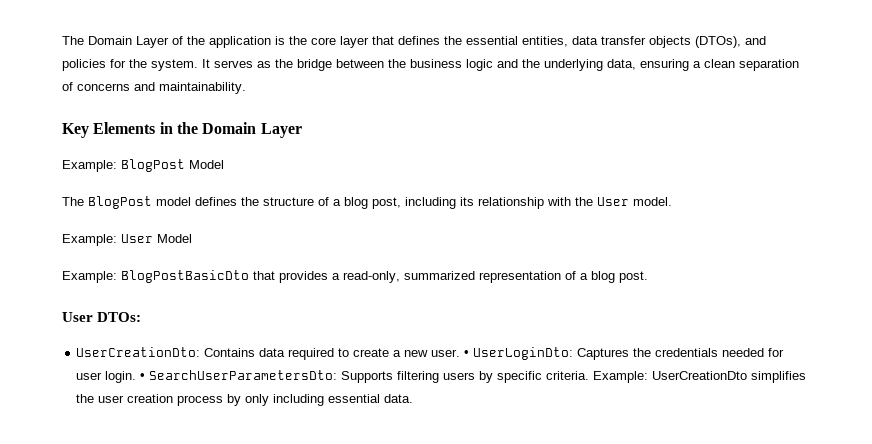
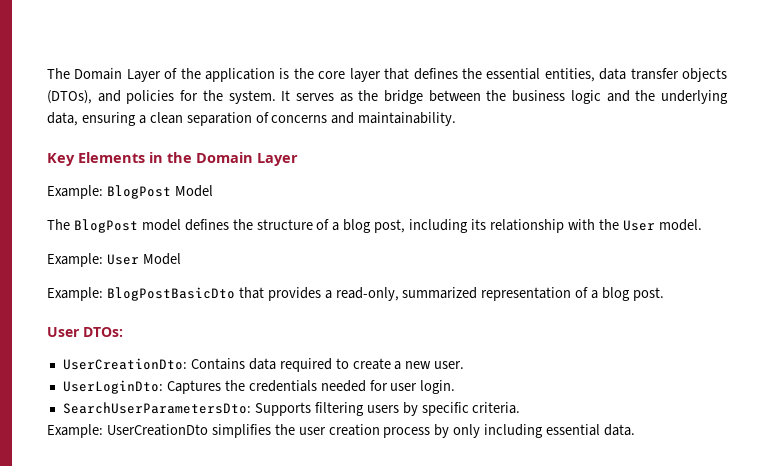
- UserCreationDto: Contains data required to create a new user. • UserLoginDto: Captures the credentials needed for user login. • SearchUserParametersDto: Supports filtering users by specific criteria. Example: UserCreationDto simplifies the user creation process by only including essential data.
+ UserCreationDto: Contains data required to create a new user.
+ UserLoginDto: Captures the credentials needed for user login.
+ SearchUserParametersDto: Supports filtering users by specific criteria.
+ Example: UserCreationDto simplifies the user creation process by only including essential data.

